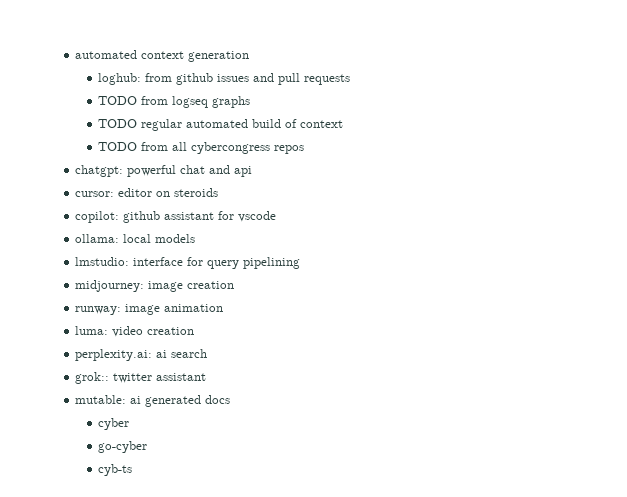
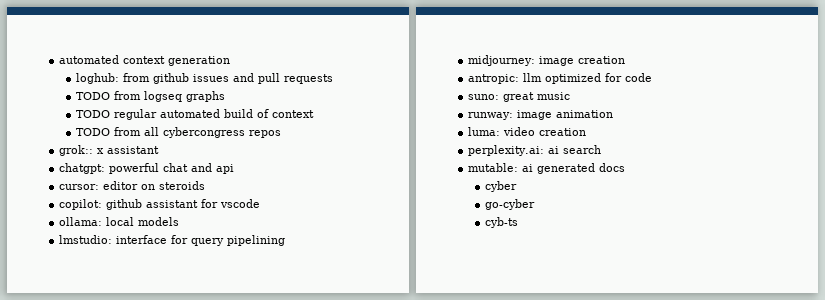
+ grok:: x assistant
+ antropic: llm optimized for code
+ suno: great music
- grok:: twitter assistant

